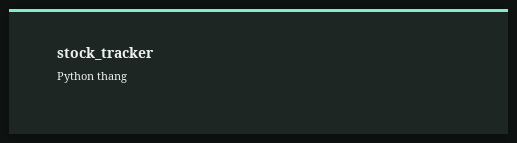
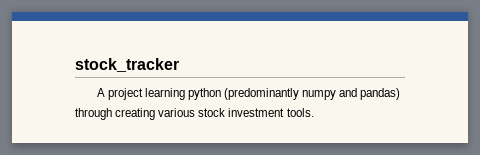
- Python thang
+ A project learning python (predominantly numpy and pandas) through creating various stock investment tools.

